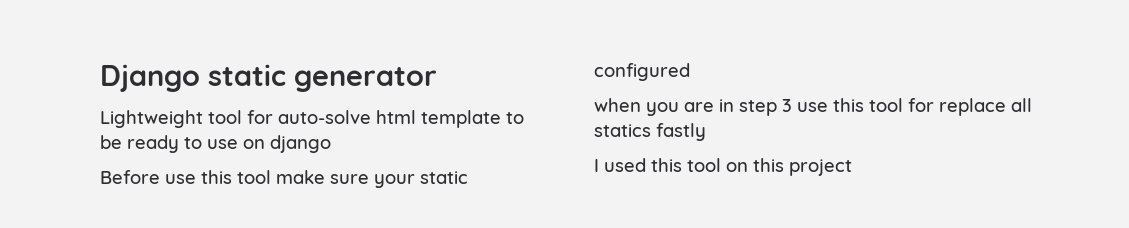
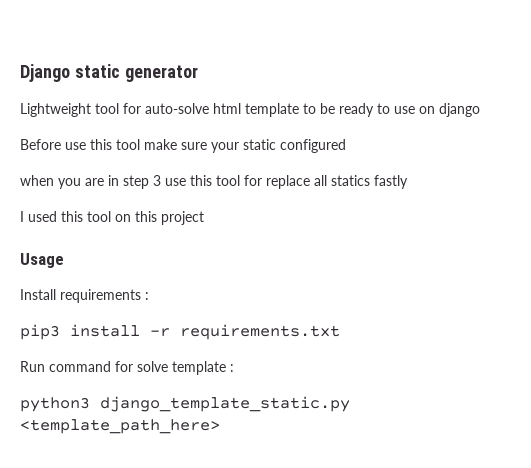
+ Usage
+ Install requirements :
+ pip3 install -r requirements.txt
+ Run command for solve template :
+ python3 django_template_static.py <template_path_here>

